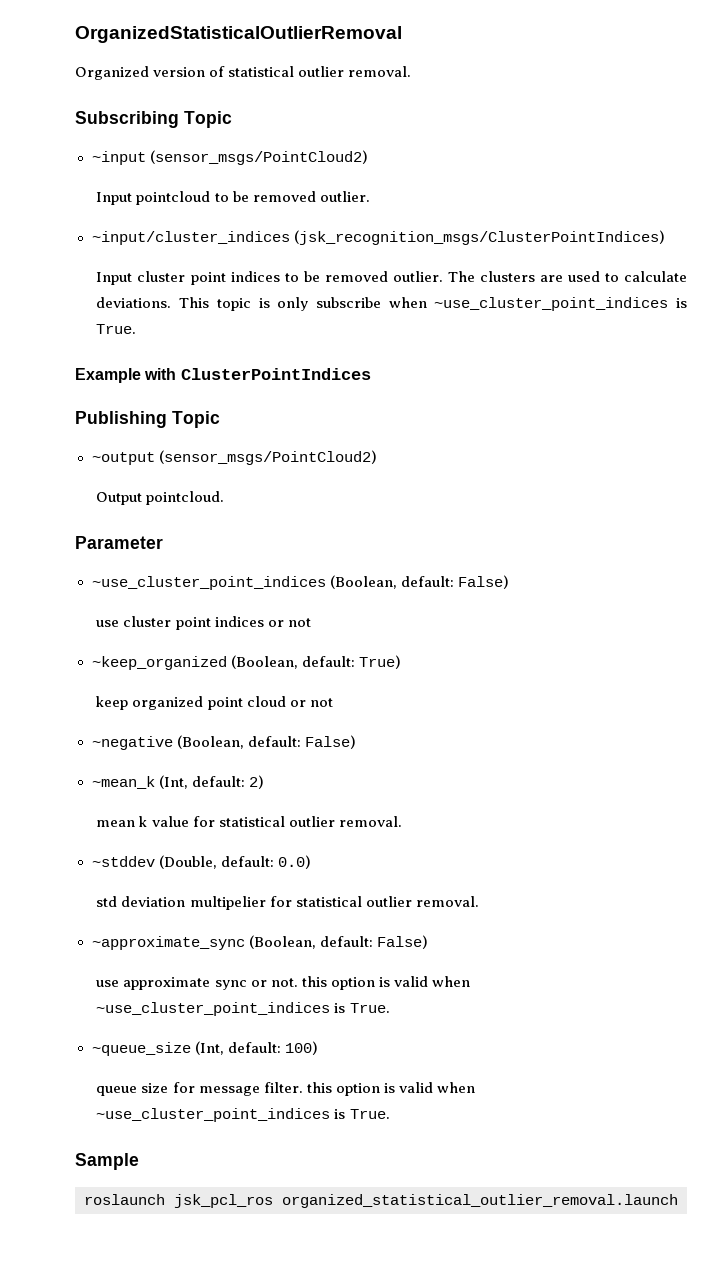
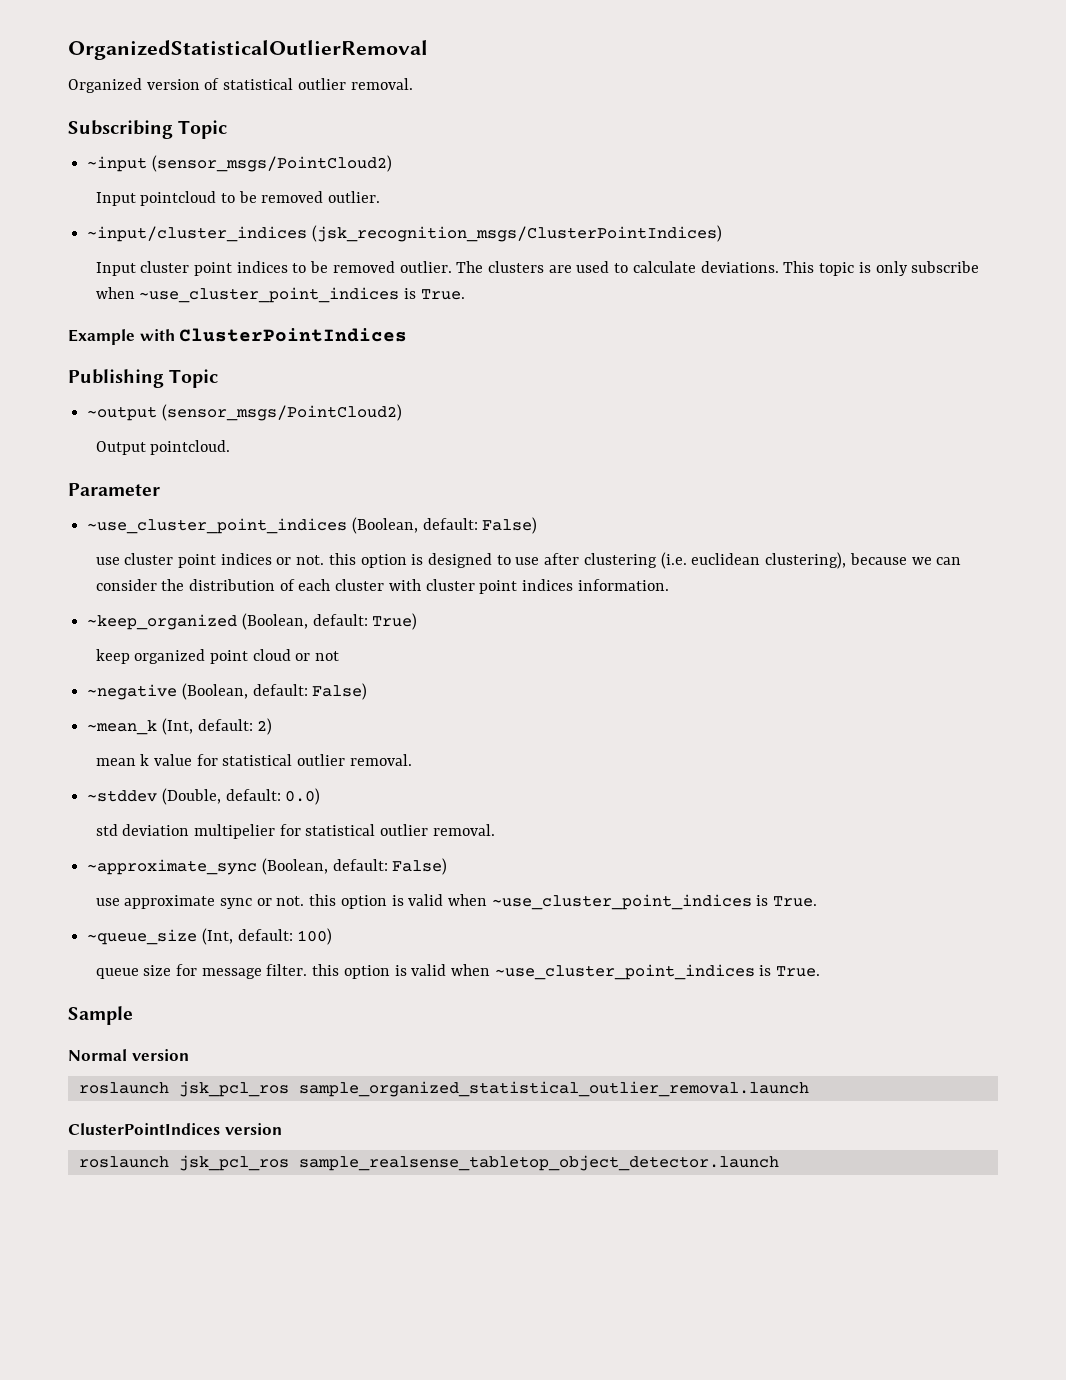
- use cluster point indices or not
+ use cluster point indices or not. this option is designed to use after clustering (i.e. euclidean clustering), because we can consider the distribution of each cluster with cluster point indices information.
- roslaunch jsk_pcl_ros organized_statistical_outlier_removal.launch
+ Normal version
+ roslaunch jsk_pcl_ros sample_organized_statistical_outlier_removal.launch
+ ClusterPointIndices version
+ roslaunch jsk_pcl_ros sample_realsense_tabletop_object_detector.launch

